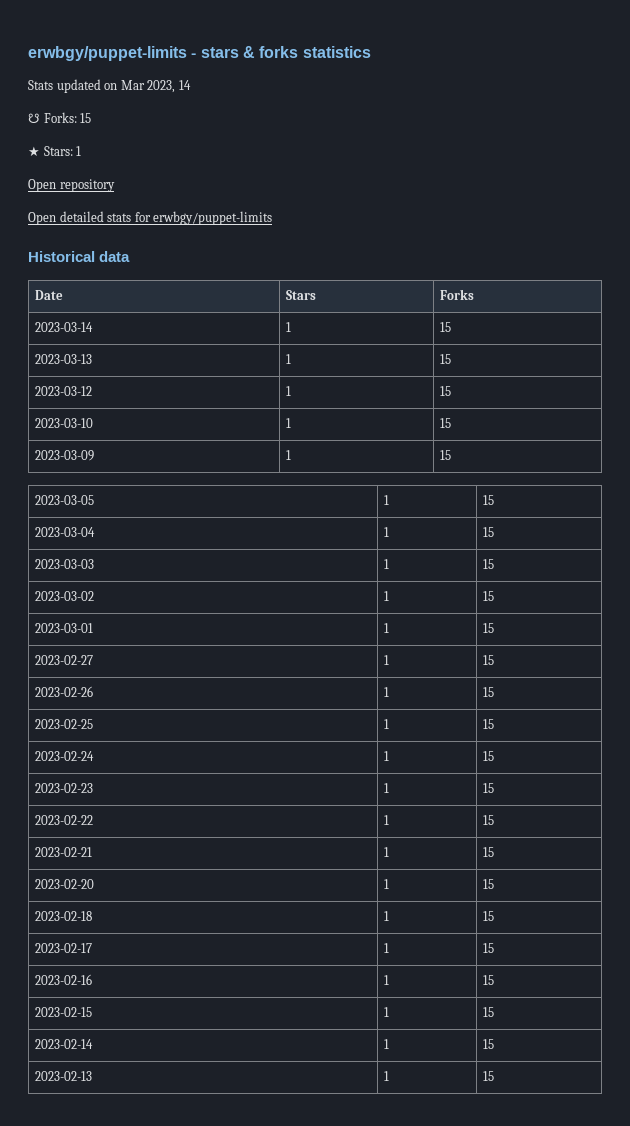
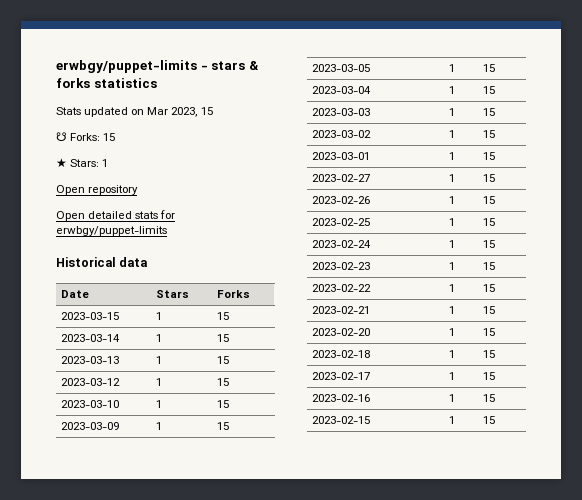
- Stats updated on Mar 2023, 14
+ Stats updated on Mar 2023, 15
+ 2023-03-15 | 1 | 15
- 2023-02-14 | 1 | 15
- 2023-02-13 | 1 | 15

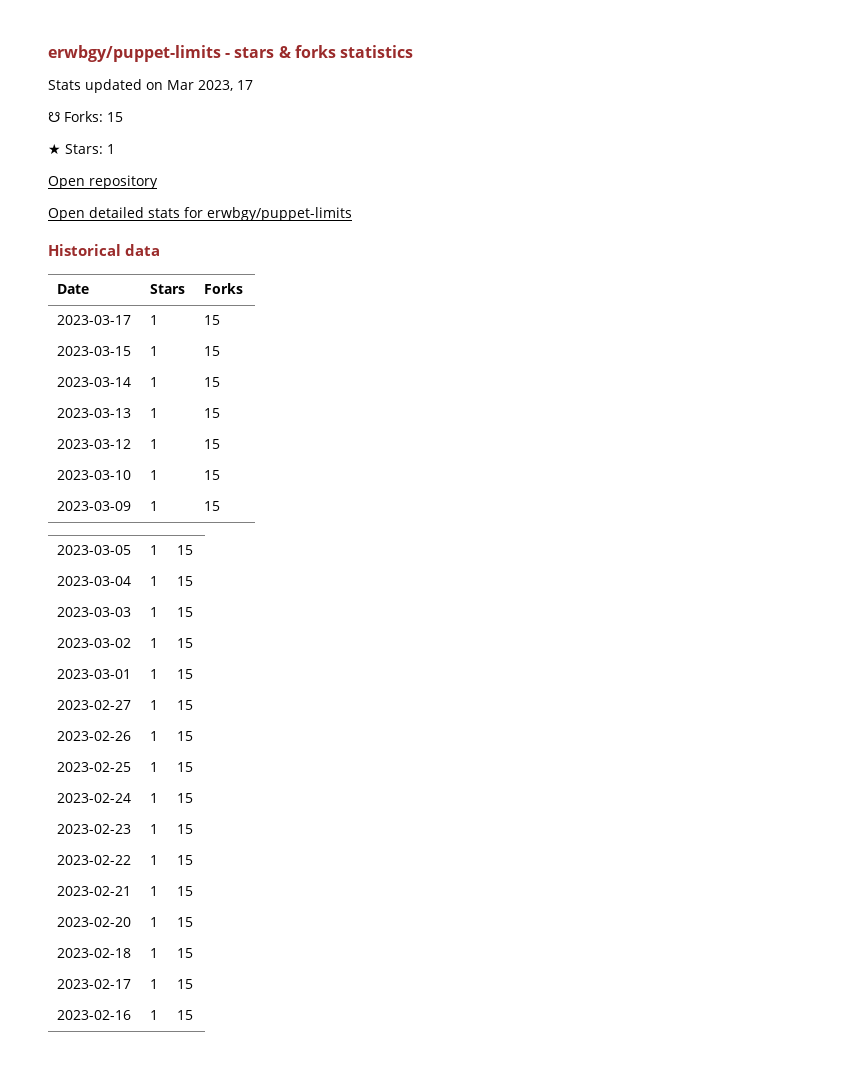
- Stats updated on Mar 2023, 15
+ Stats updated on Mar 2023, 17
+ 2023-03-17 | 1 | 15
- 2023-02-15 | 1 | 15

